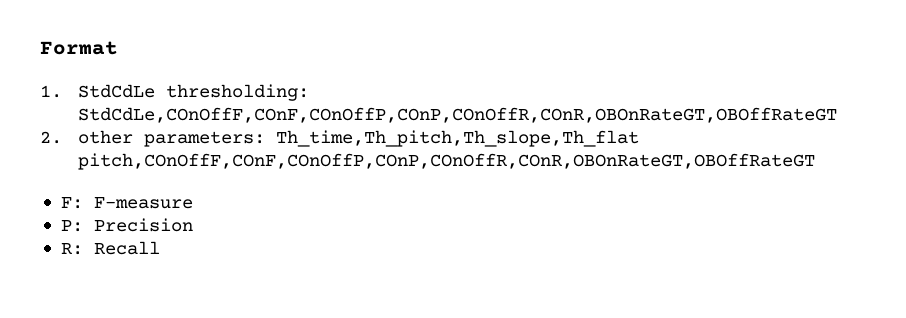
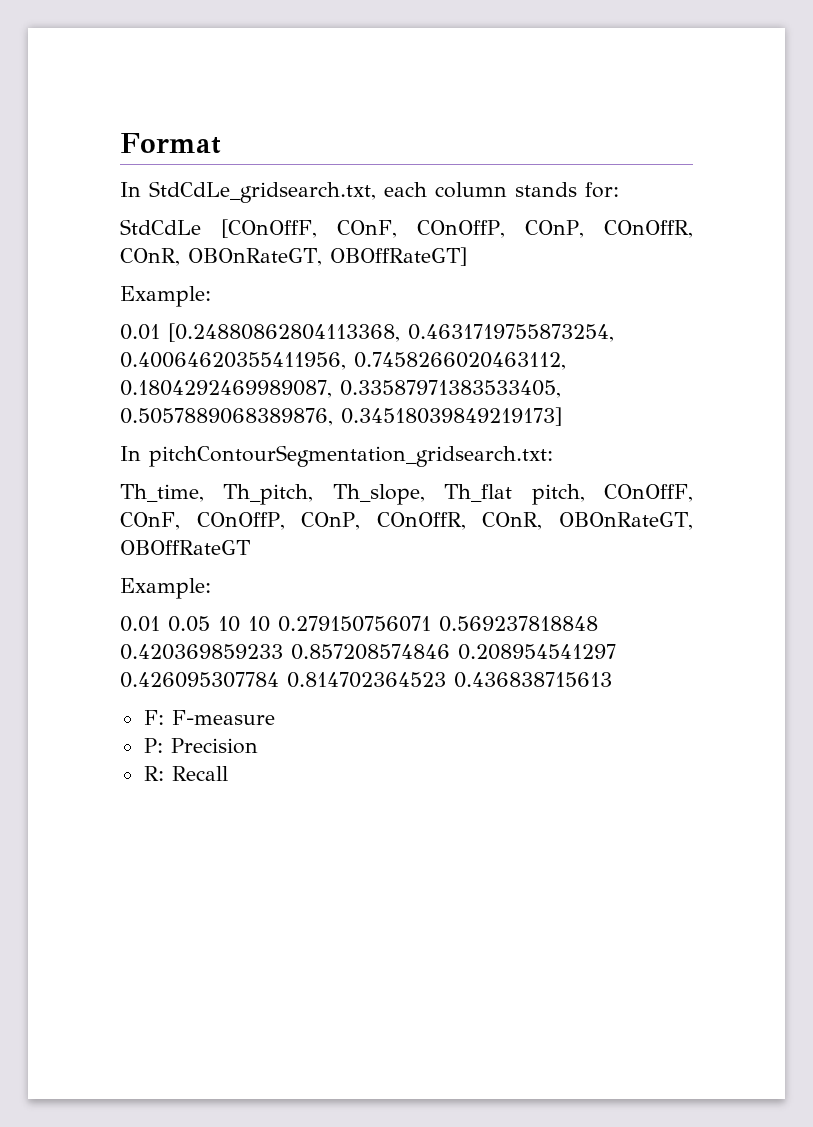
- 1. StdCdLe thresholding: StdCdLe,COnOffF,COnF,COnOffP,COnP,COnOffR,COnR,OBOnRateGT,OBOffRateGT
- 2. other parameters: Th_time,Th_pitch,Th_slope,Th_flat pitch,COnOffF,COnF,COnOffP,COnP,COnOffR,COnR,OBOnRateGT,OBOffRateGT
+ In StdCdLe_gridsearch.txt, each column stands for:
+ StdCdLe [COnOffF, COnF, COnOffP, COnP, COnOffR, COnR, OBOnRateGT, OBOffRateGT]
+ Example:
+ 0.01 [0.24880862804113368, 0.4631719755873254, 0.40064620355411956, 0.7458266020463112, 0.1804292469989087, 0.33587971383533405, 0.5057889068389876, 0.34518039849219173]
+ In pitchContourSegmentation_gridsearch.txt:
+ Th_time, Th_pitch, Th_slope, Th_flat pitch, COnOffF, COnF, COnOffP, COnP, COnOffR, COnR, OBOnRateGT, OBOffRateGT
+ Example:
+ 0.01 0.05 10 10 0.279150756071 0.569237818848 0.420369859233 0.857208574846 0.208954541297 0.426095307784 0.814702364523 0.436838715613

